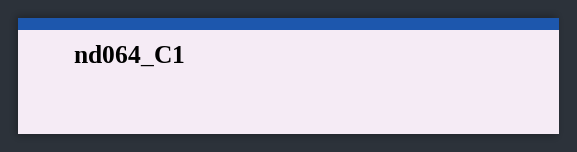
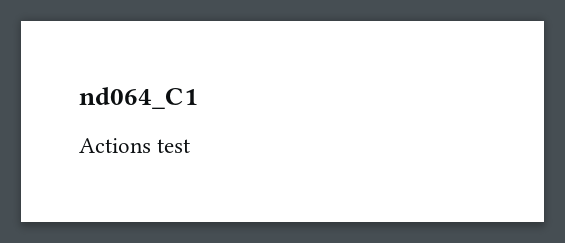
+ Actions test

